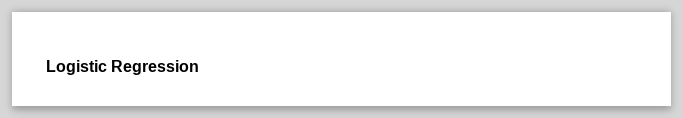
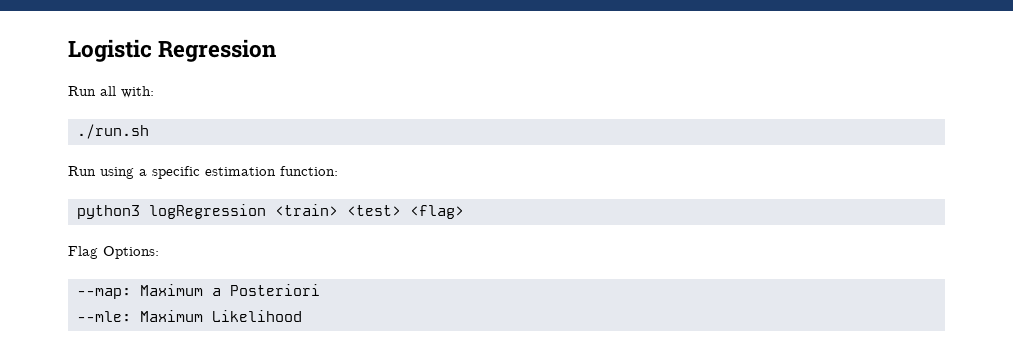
+ Run all with:
+ ./run.sh
+ Run using a specific estimation function:
+ python3 logRegression <train> <test> <flag>
+ Flag Options:
+ --map: Maximum a Posteriori
+ --mle: Maximum Likelihood

